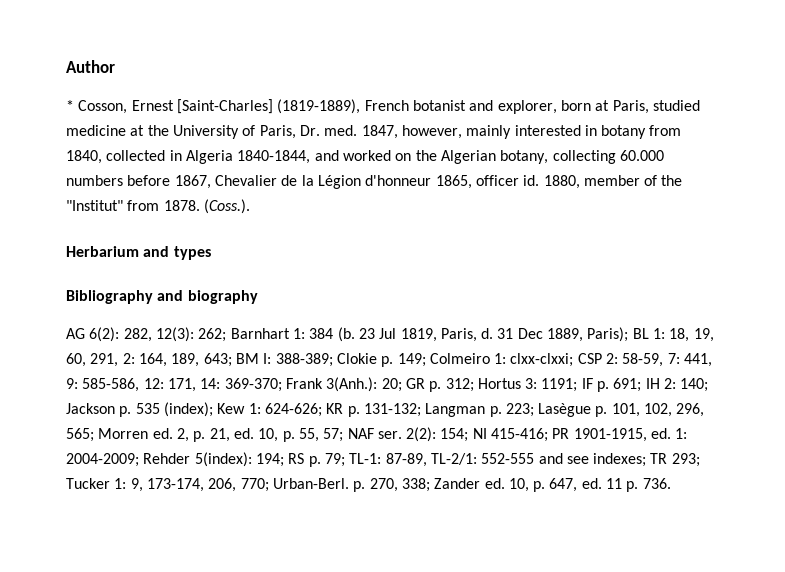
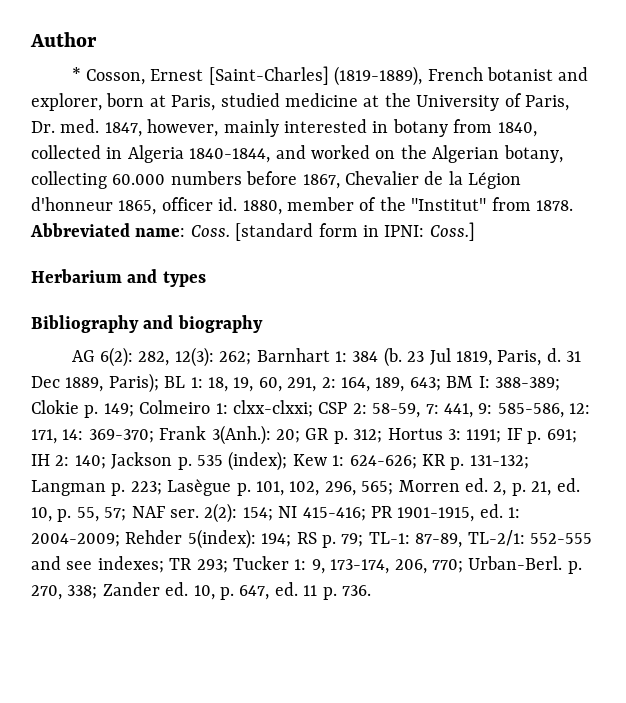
- (Coss.).
+ Abbreviated name: Coss. [standard form in IPNI: Coss.]

